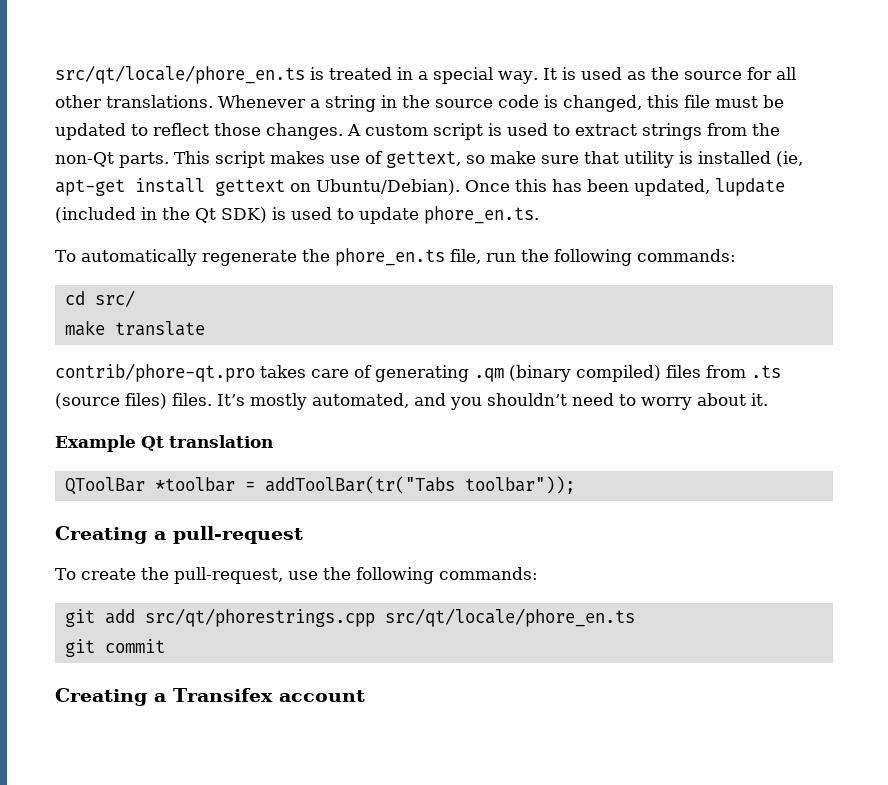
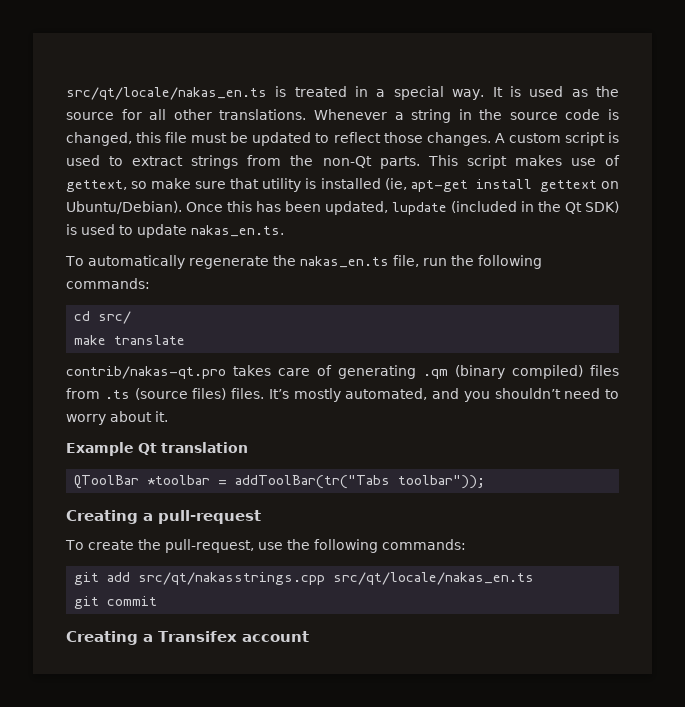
- src/qt/locale/phore_en.ts is treated in a special way.
+ src/qt/locale/nakas_en.ts is treated in a special way.
- Once this has been updated, lupdate (included in the Qt SDK) is used to update phore_en.ts.
+ Once this has been updated, lupdate (included in the Qt SDK) is used to update nakas_en.ts.
- To automatically regenerate the phore_en.ts file, run the following commands:
+ To automatically regenerate the nakas_en.ts file, run the following commands:
- contrib/phore-qt.pro takes care of generating .qm (binary compiled) files from .ts (source files) files.
+ contrib/nakas-qt.pro takes care of generating .qm (binary compiled) files from .ts (source files) files.
- git add src/qt/phorestrings.cpp src/qt/locale/phore_en.ts
+ git add src/qt/nakasstrings.cpp src/qt/locale/nakas_en.ts

